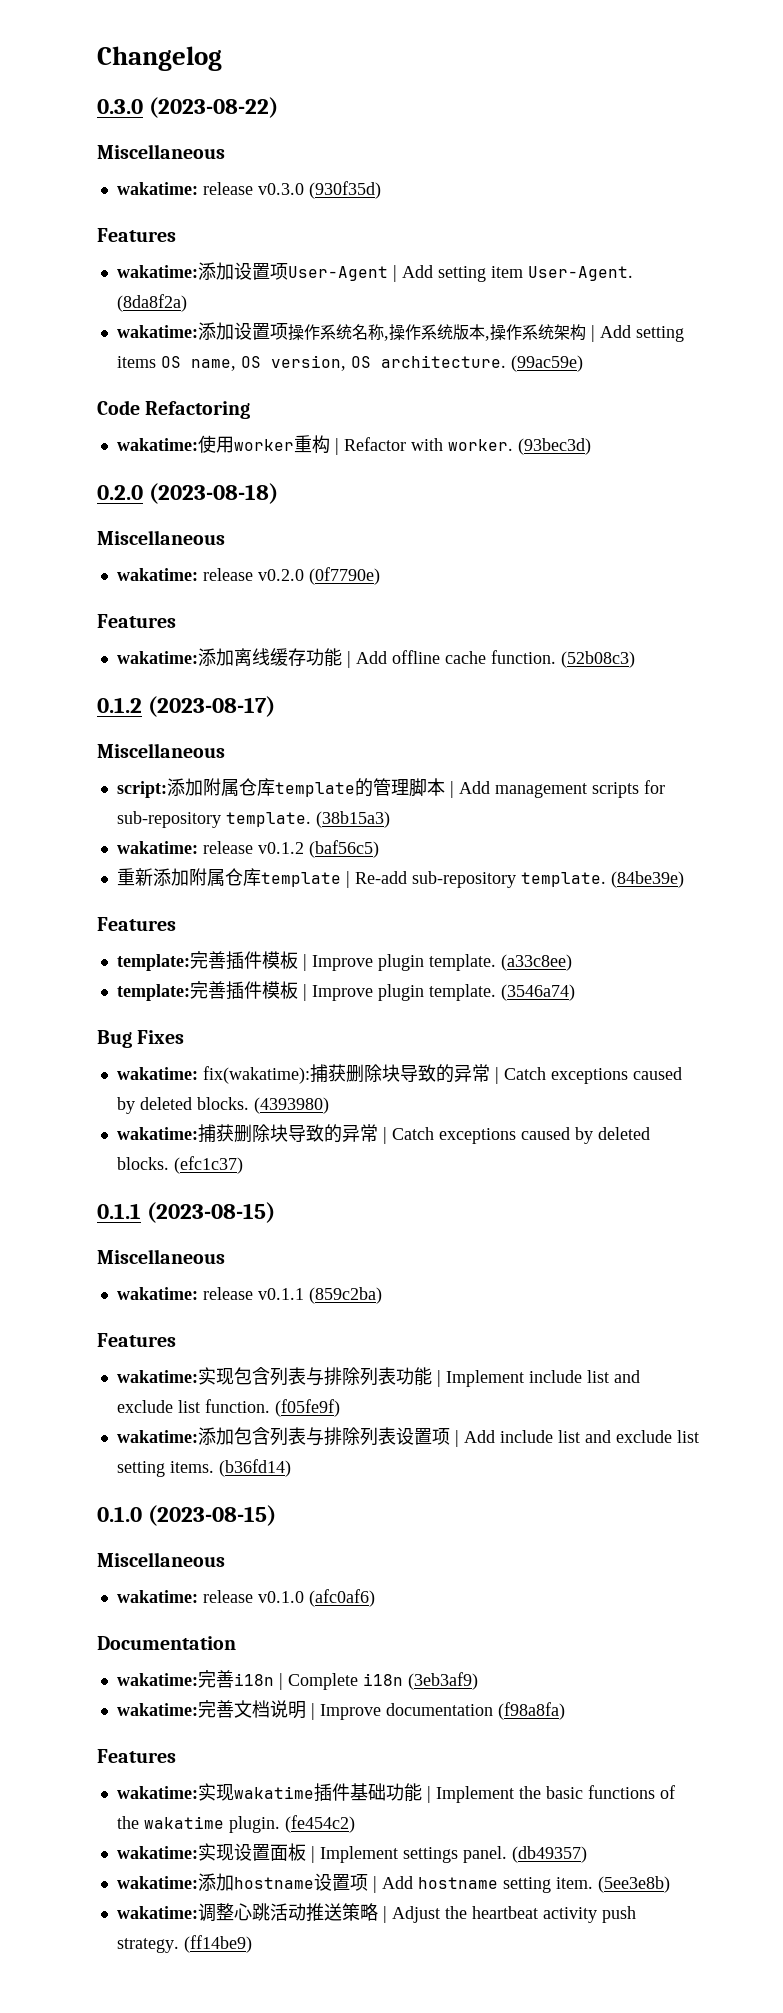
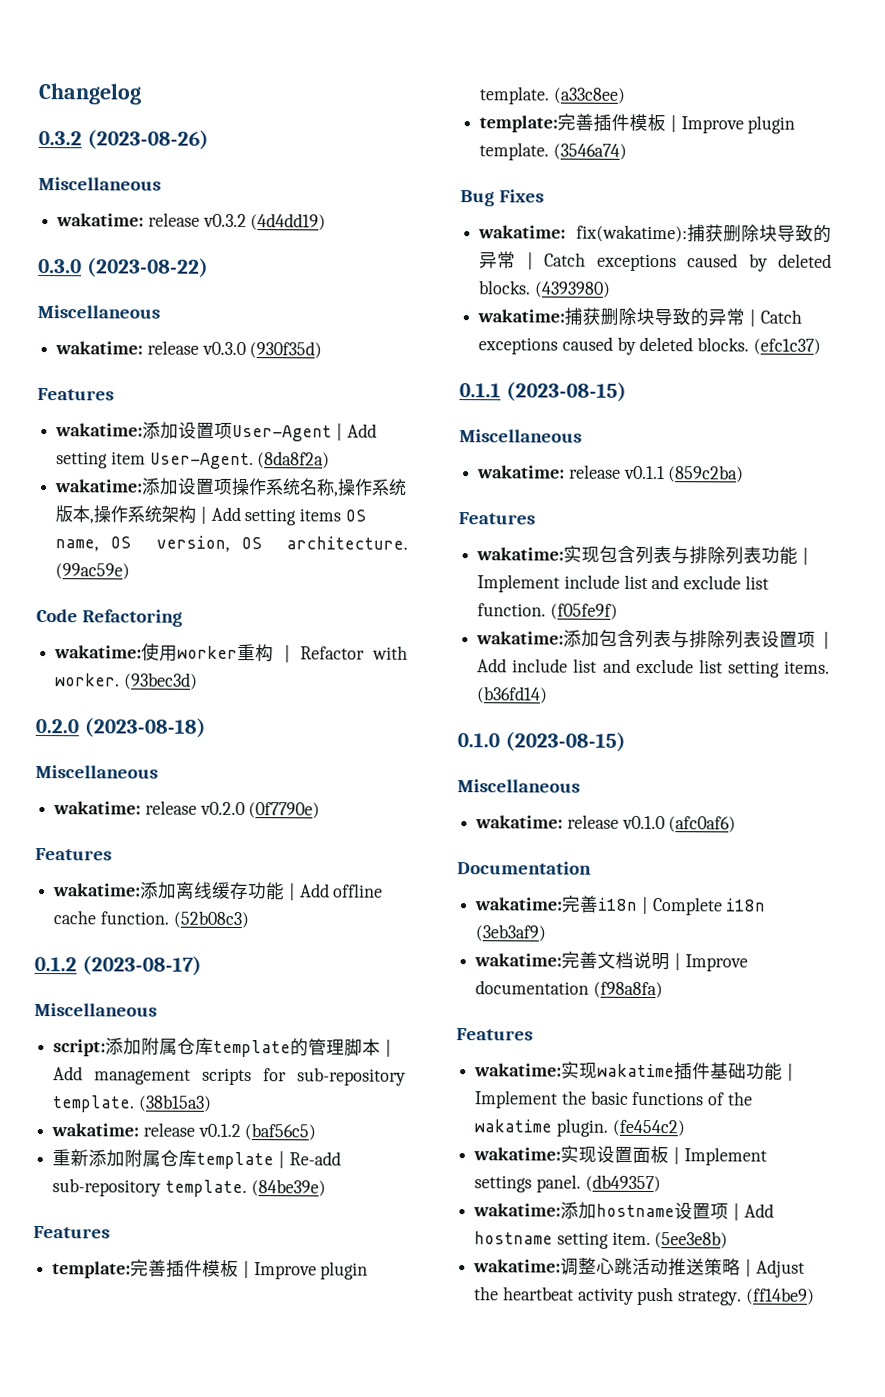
+ 0.3.2 (2023-08-26)
+ Miscellaneous
+ wakatime: release v0.3.2 (4d4dd19)

